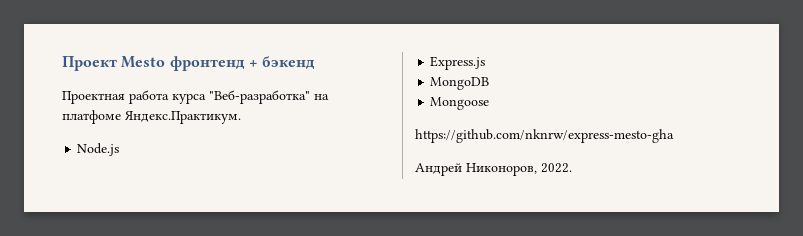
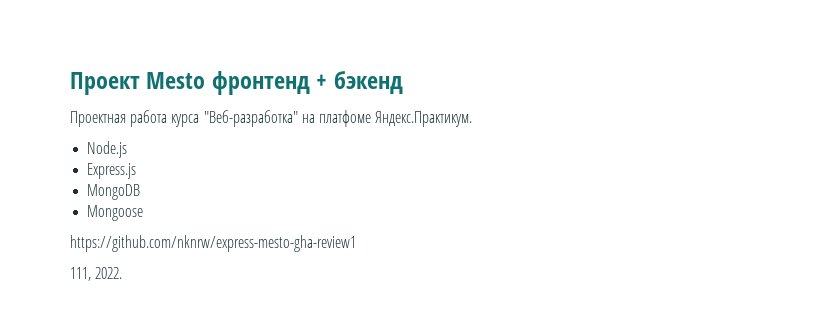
- https://github.com/nknrw/express-mesto-gha
- Андрей Никоноров, 2022.
+ https://github.com/nknrw/express-mesto-gha-review1
+ 111, 2022.

